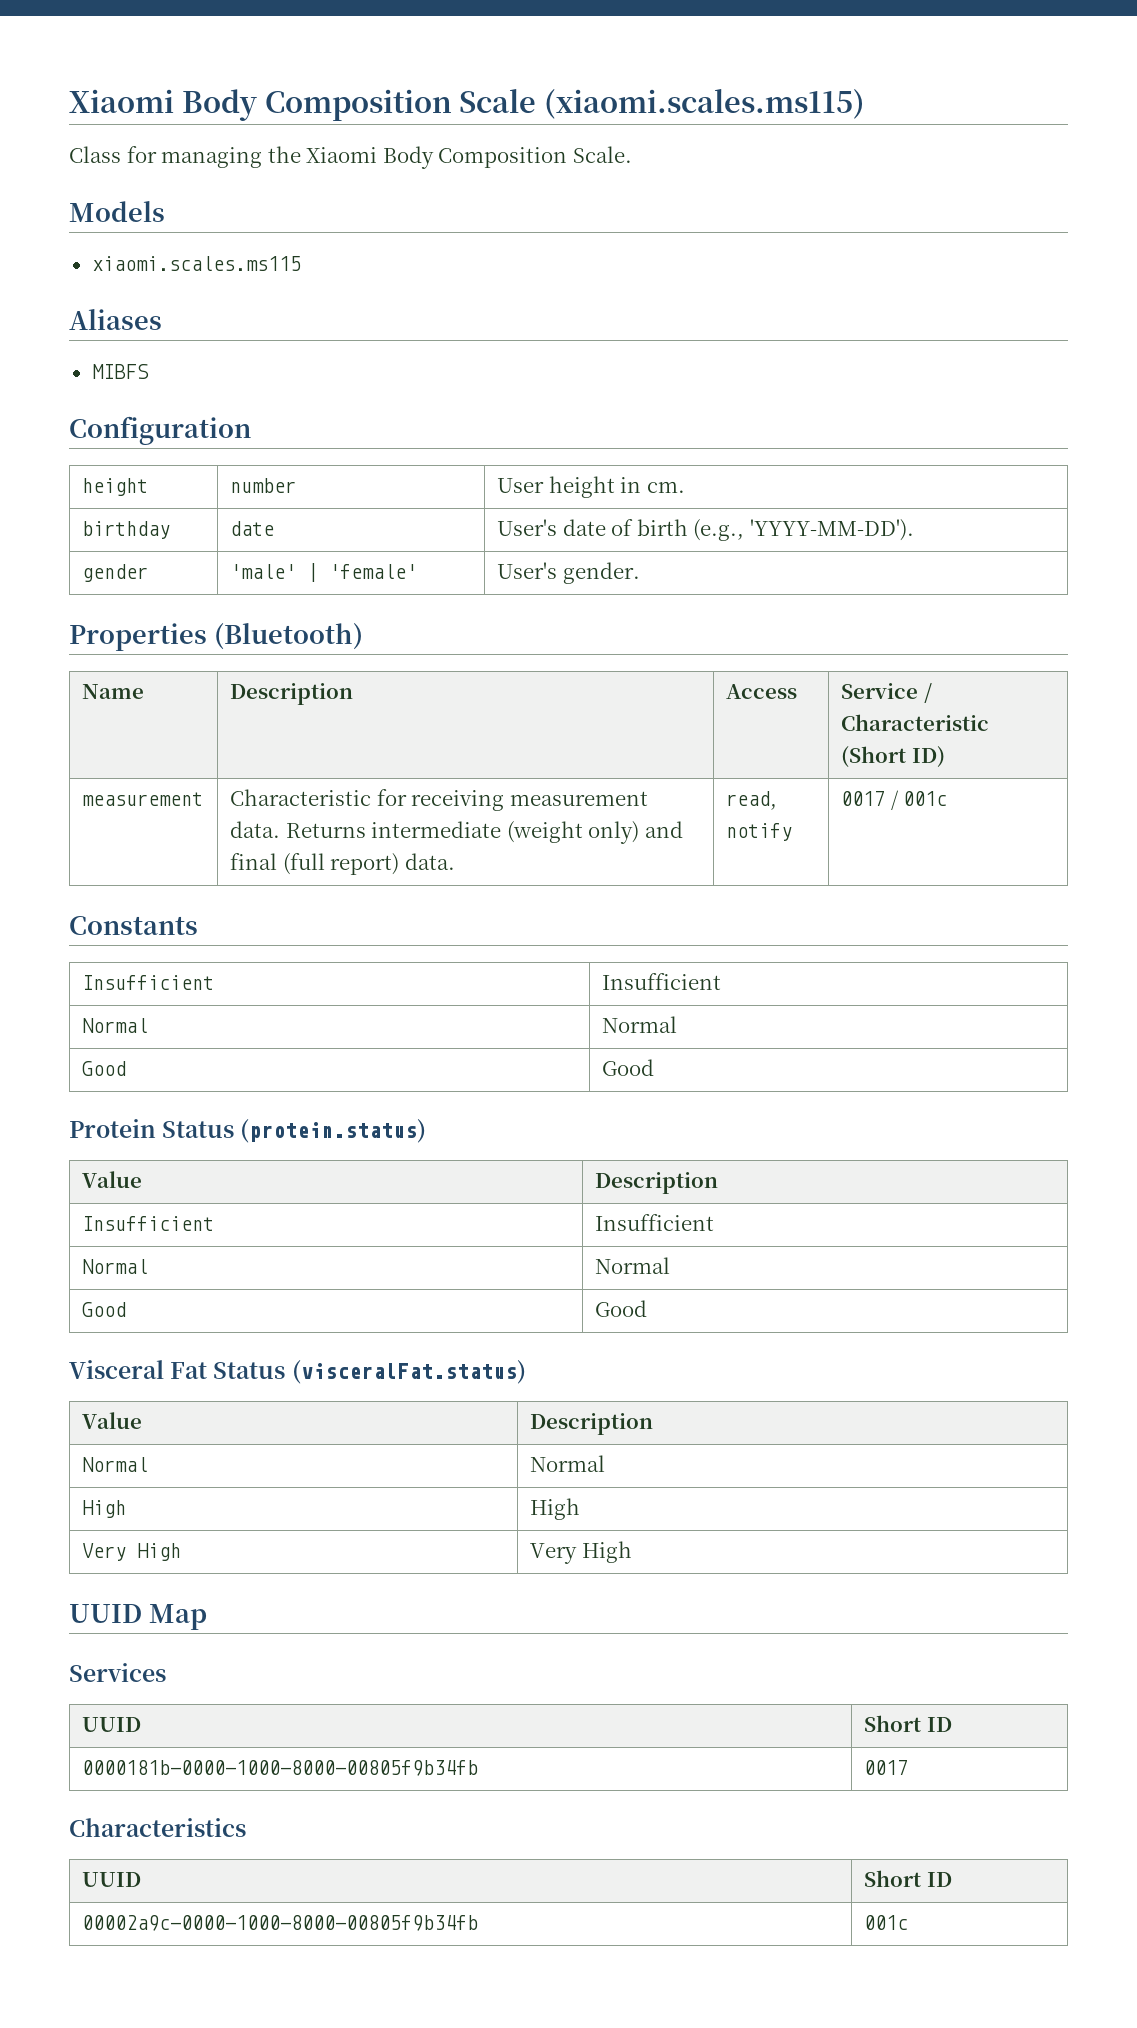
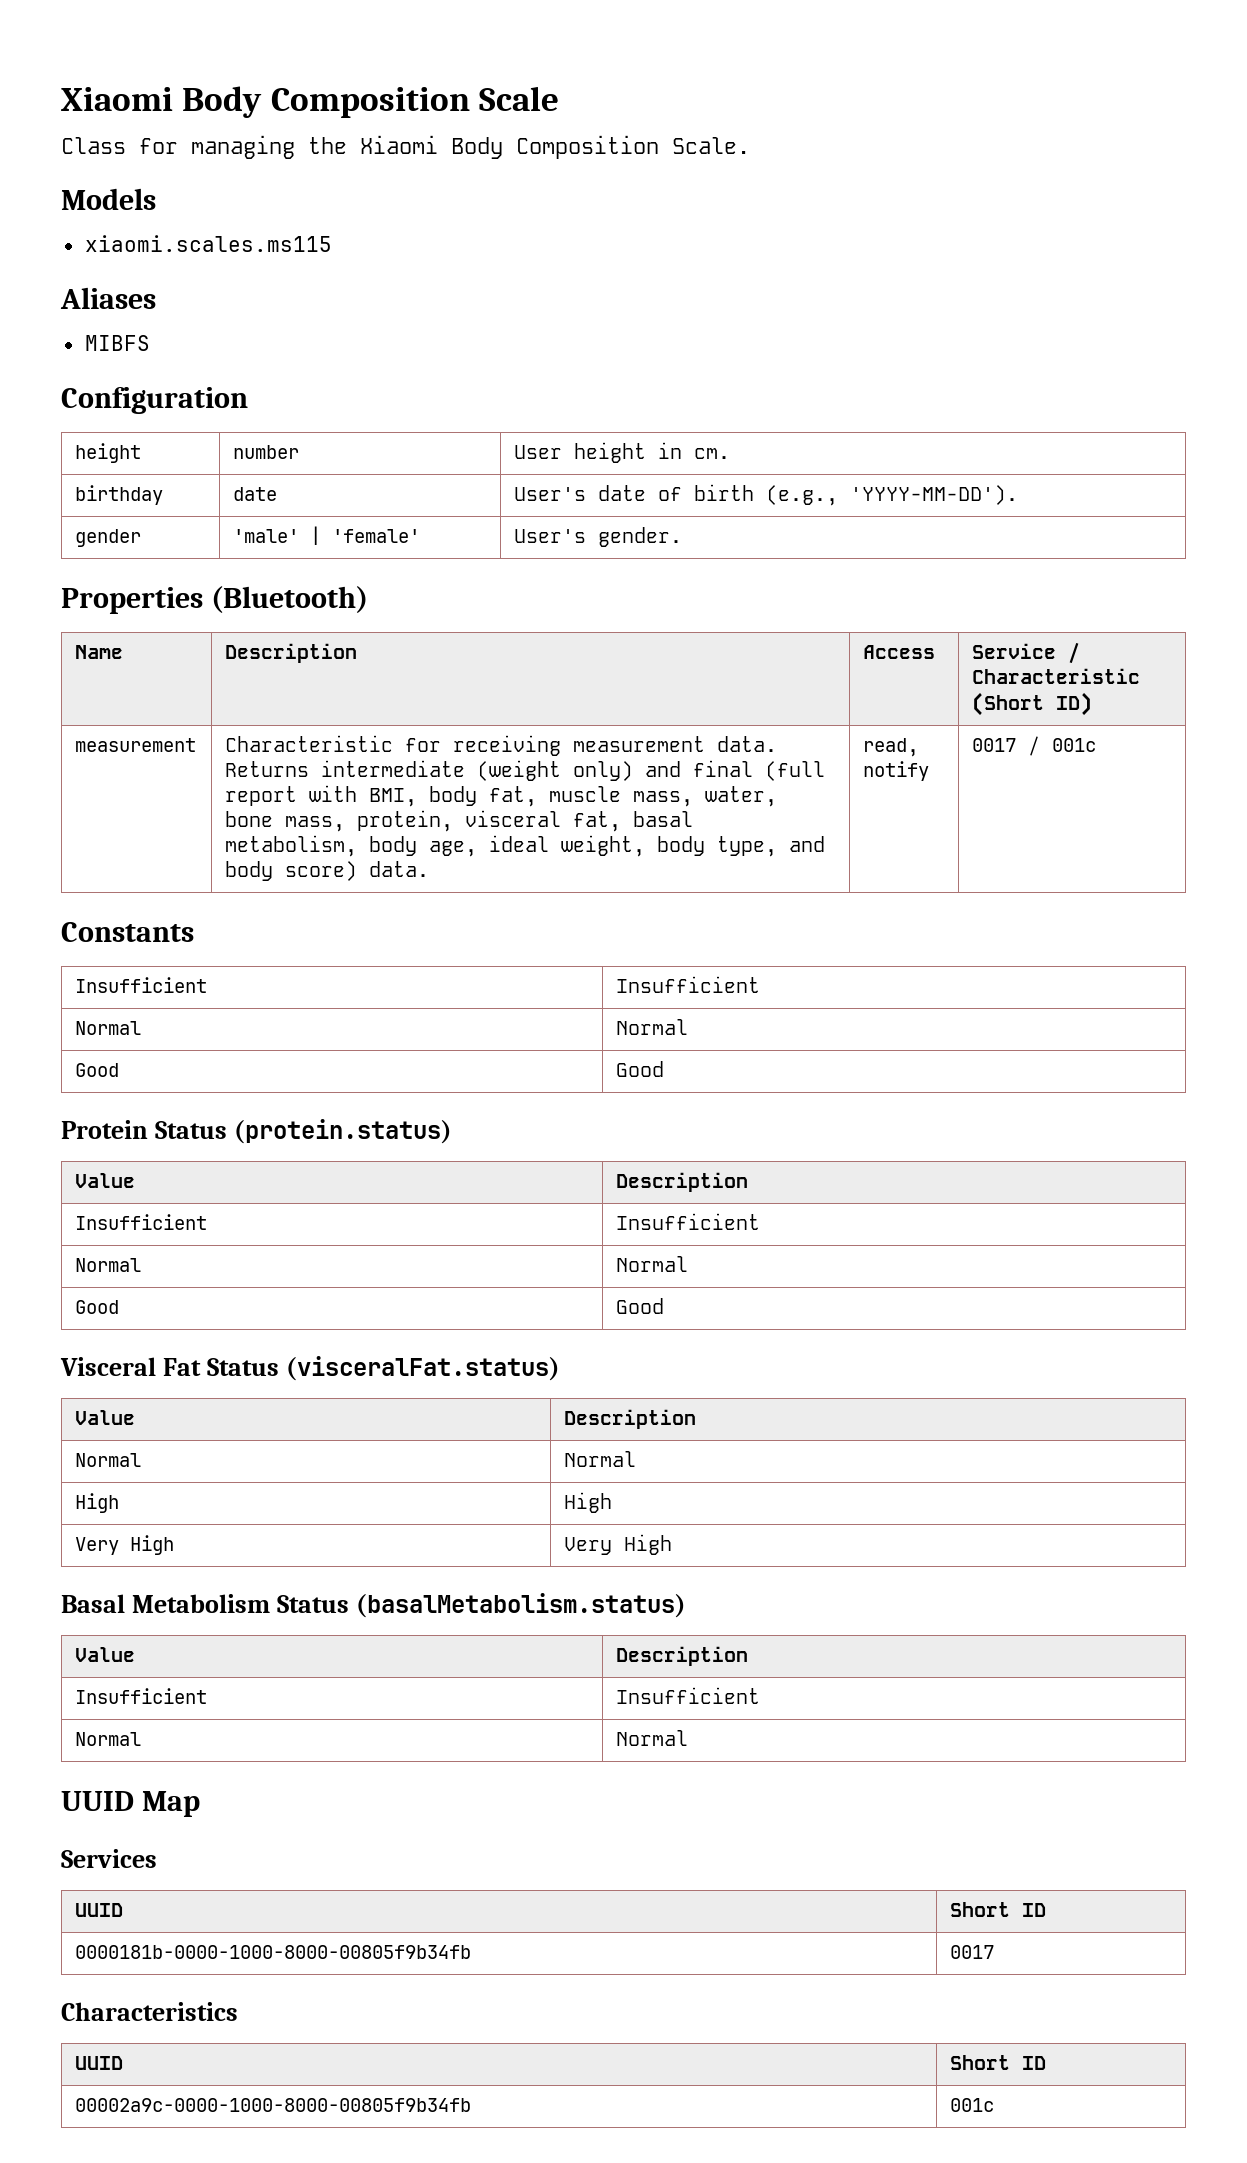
- Xiaomi Body Composition Scale (xiaomi.scales.ms115)
+ Xiaomi Body Composition Scale
- Returns intermediate (weight only) and final (full report) data.
+ Returns intermediate (weight only) and final (full report with BMI, body fat, muscle mass, water, bone mass, protein, visceral fat, basal metabolism, body age, ideal weight, body type, and body score) data.
+ Basal Metabolism Status (basalMetabolism.status)
+ Value | Description
+ Insufficient | Insufficient
+ Normal | Normal

